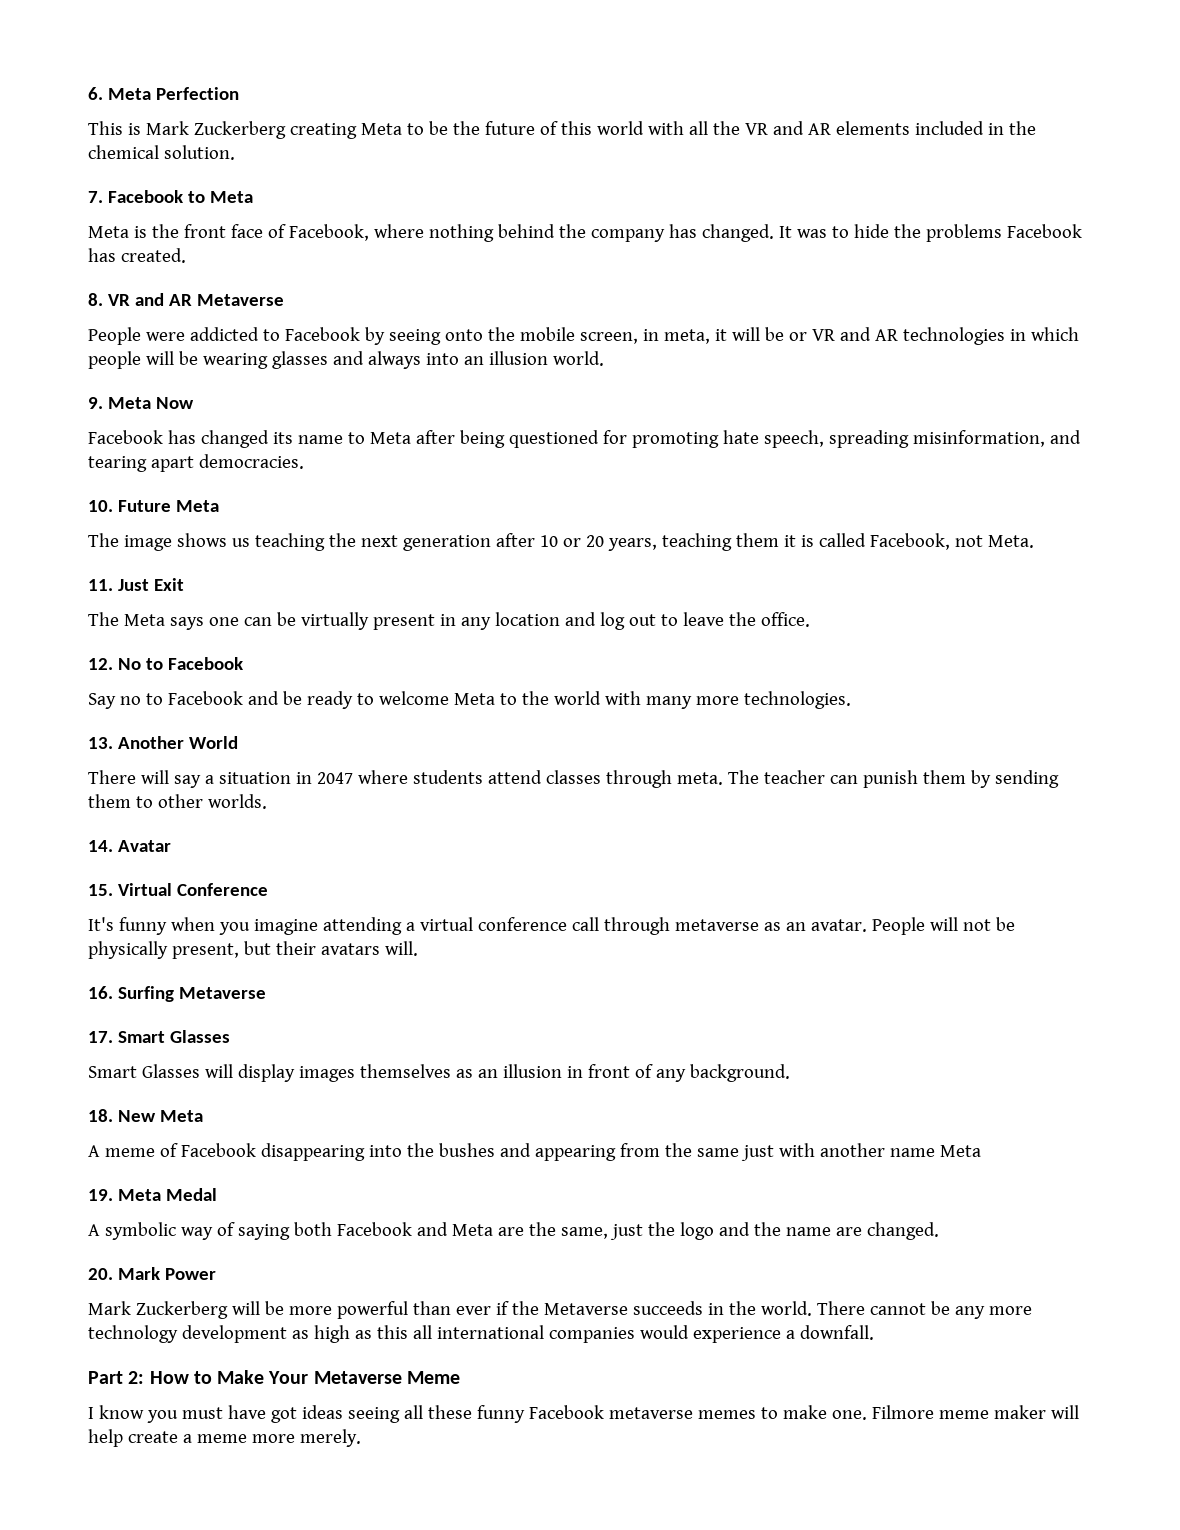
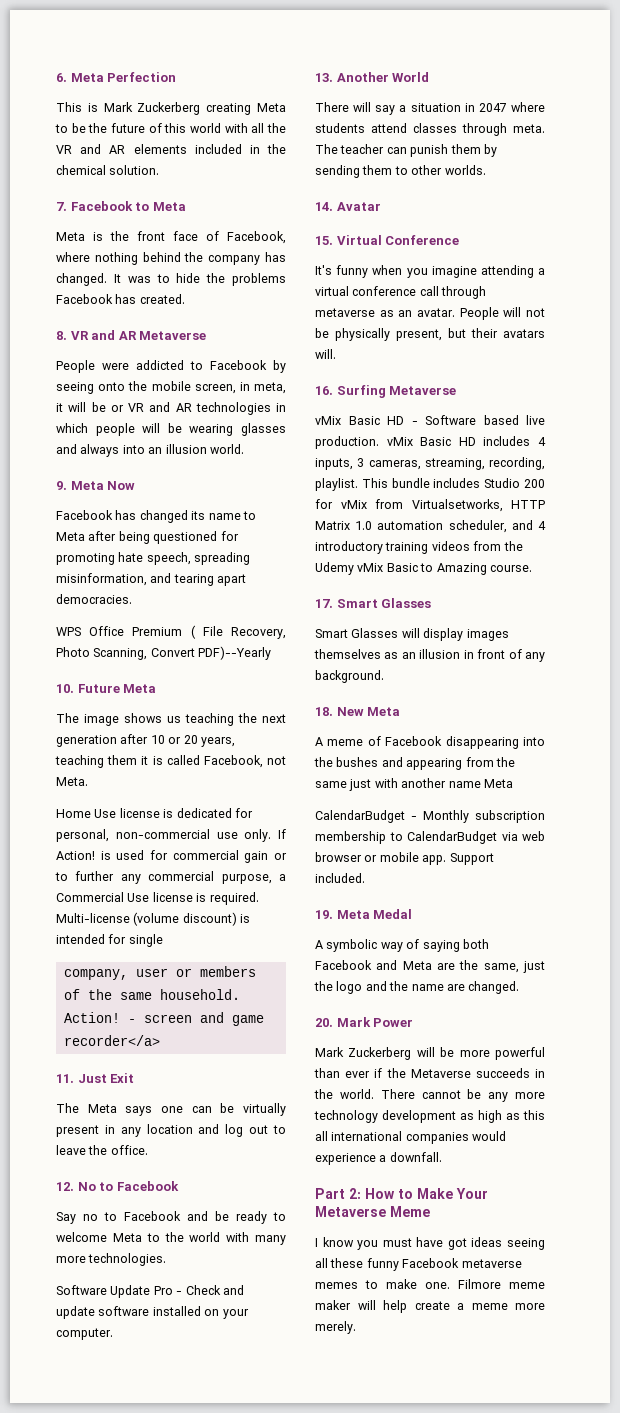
+ WPS Office Premium ( File Recovery, Photo Scanning, Convert PDF)--Yearly
+ Home Use license is dedicated for personal, non-commercial use only. If Action! is used for commercial gain or to further any commercial purpose, a Commercial Use license is required. Multi-license (volume discount) is intended for single
+ company, user or members of the same household. Action! - screen and game recorder</a>
+ Software Update Pro - Check and update software installed on your computer.
+ vMix Basic HD - Software based live production. vMix Basic HD includes 4 inputs, 3 cameras, streaming, recording, playlist. This bundle includes Studio 200 for vMix from Virtualsetworks, HTTP Matrix 1.0 automation scheduler, and 4 introductory training videos from the Udemy vMix Basic to Amazing course.
+ CalendarBudget - Monthly subscription membership to CalendarBudget via web browser or mobile app. Support included.

